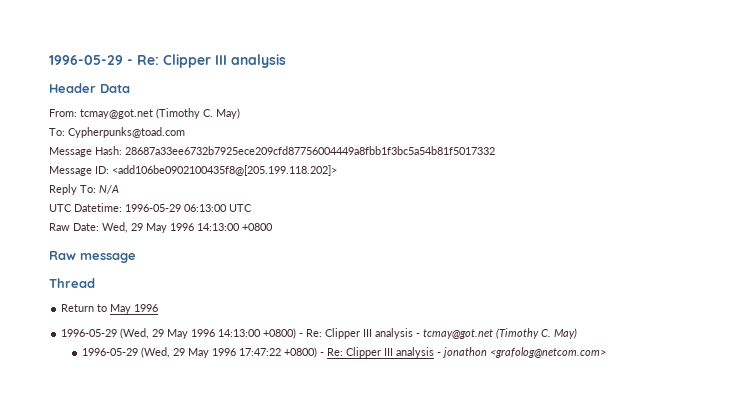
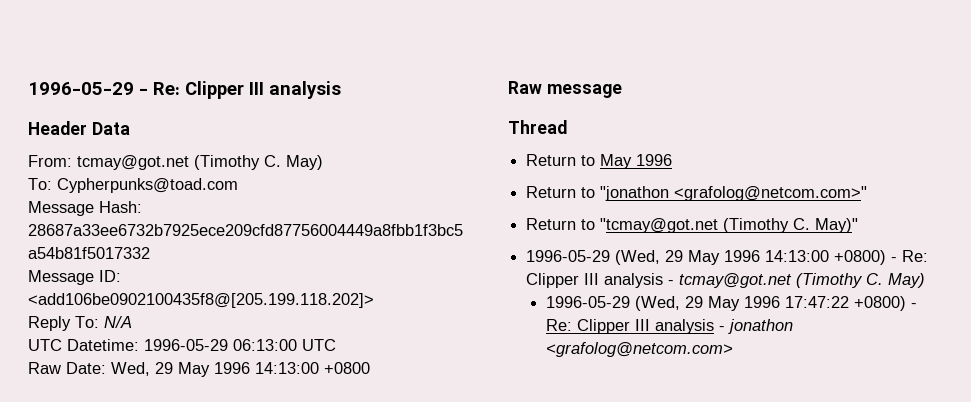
+ Return to "jonathon <grafolog@netcom.com>"
+ Return to "tcmay@got.net (Timothy C. May)"

